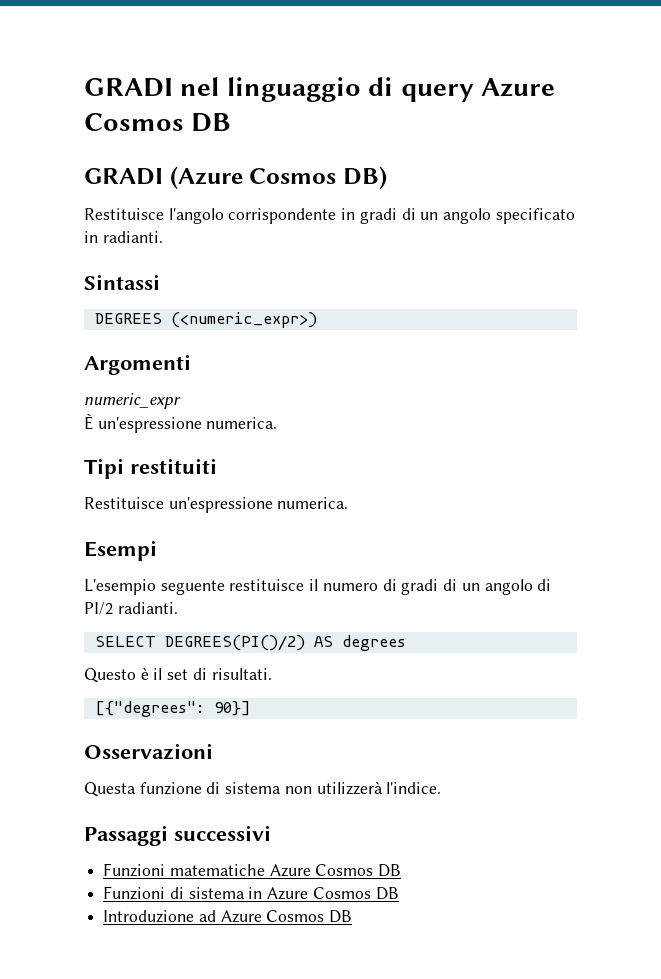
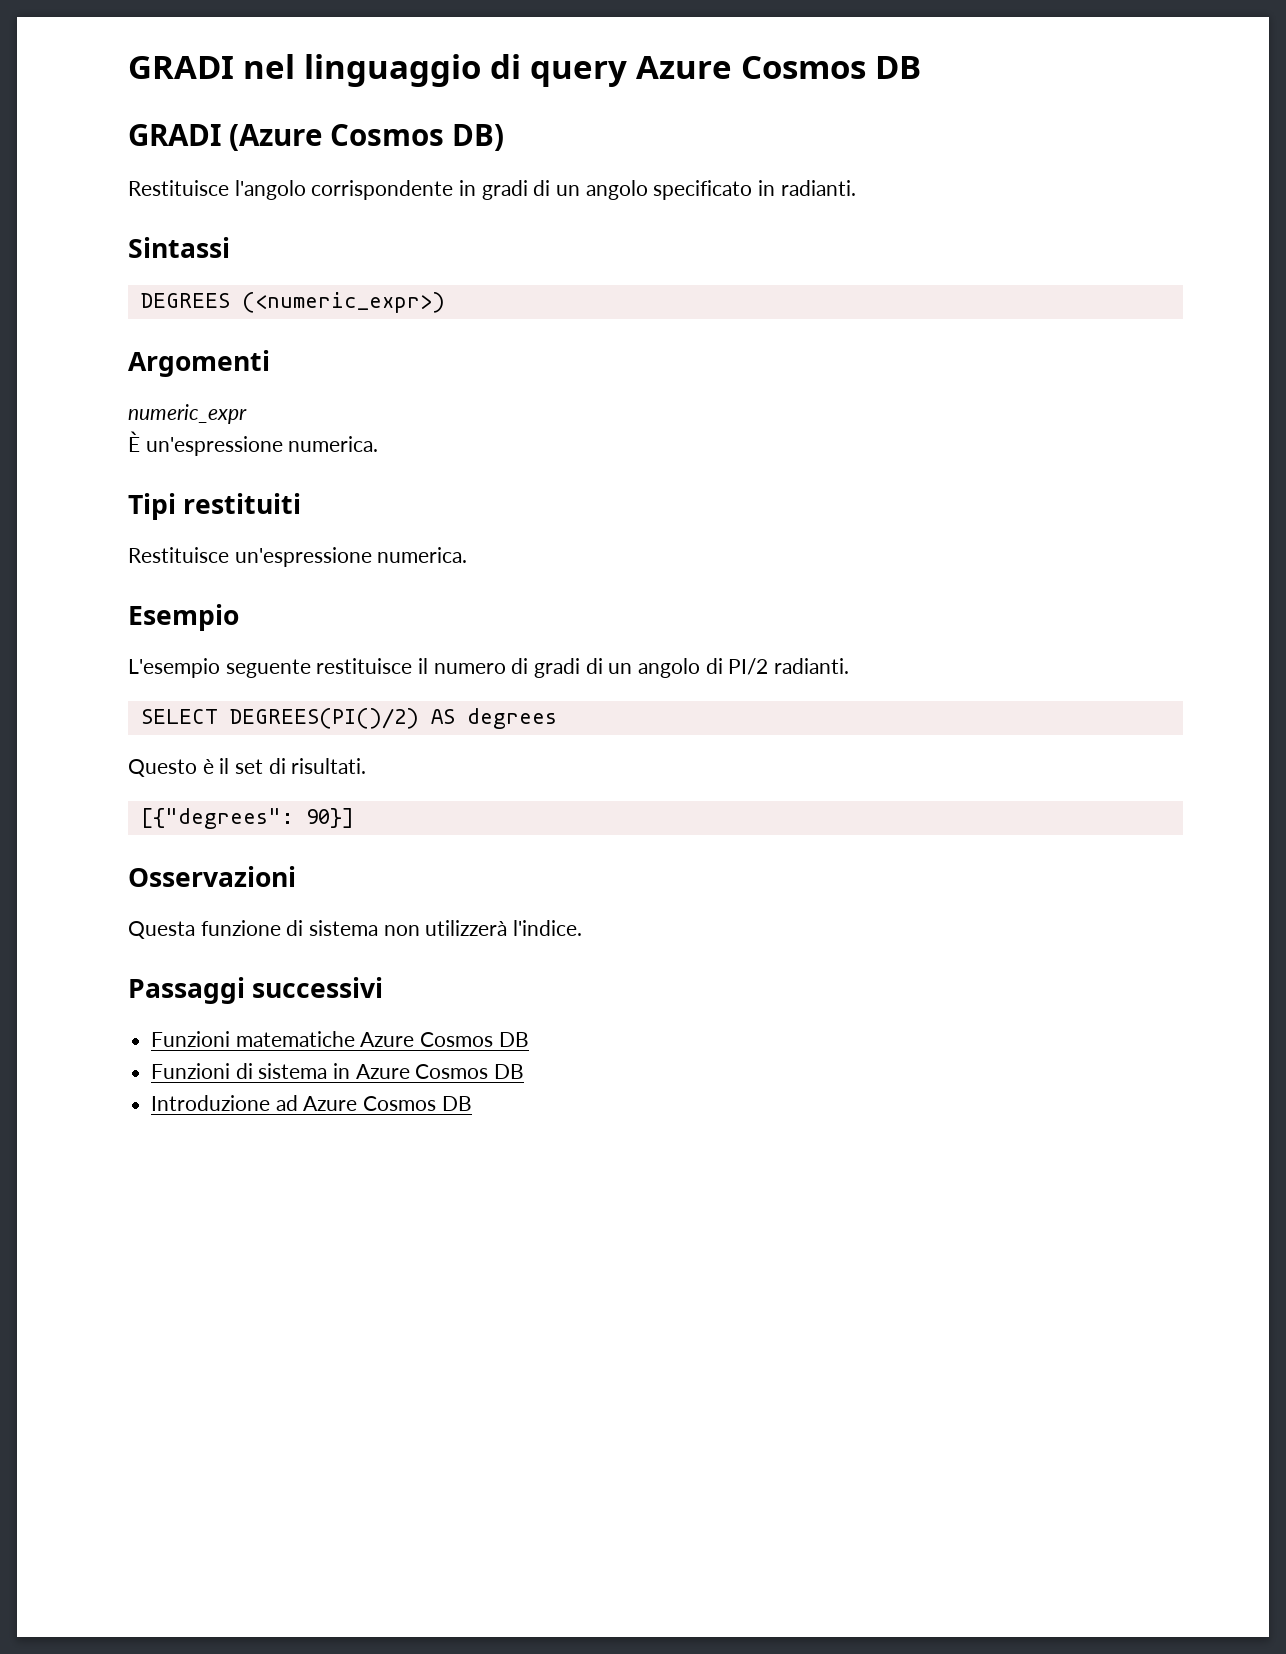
- Esempi
+ Esempio

